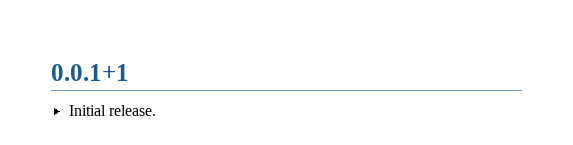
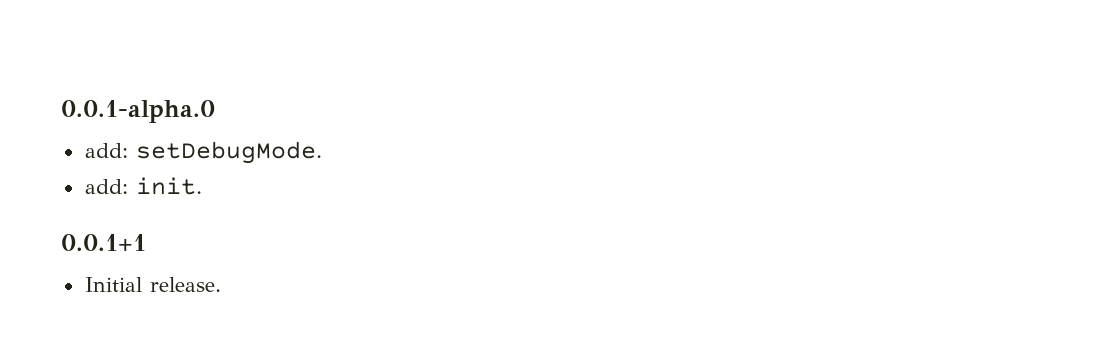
+ 0.0.1-alpha.0
+ add: setDebugMode.
+ add: init.

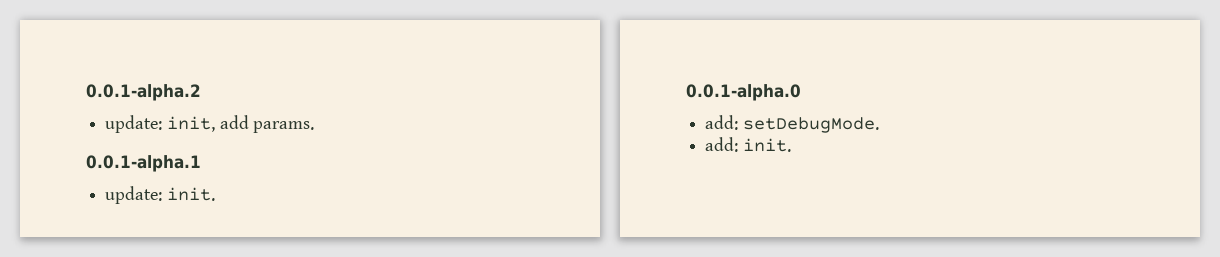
+ 0.0.1-alpha.2
+ update: init, add params.
+ 0.0.1-alpha.1
+ update: init.
- 0.0.1+1
- Initial release.

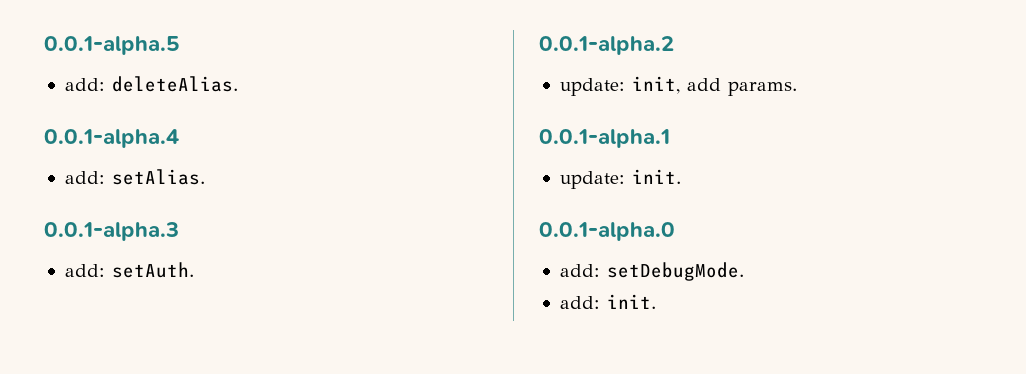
+ 0.0.1-alpha.5
+ add: deleteAlias.
+ 0.0.1-alpha.4
+ add: setAlias.
+ 0.0.1-alpha.3
+ add: setAuth.

